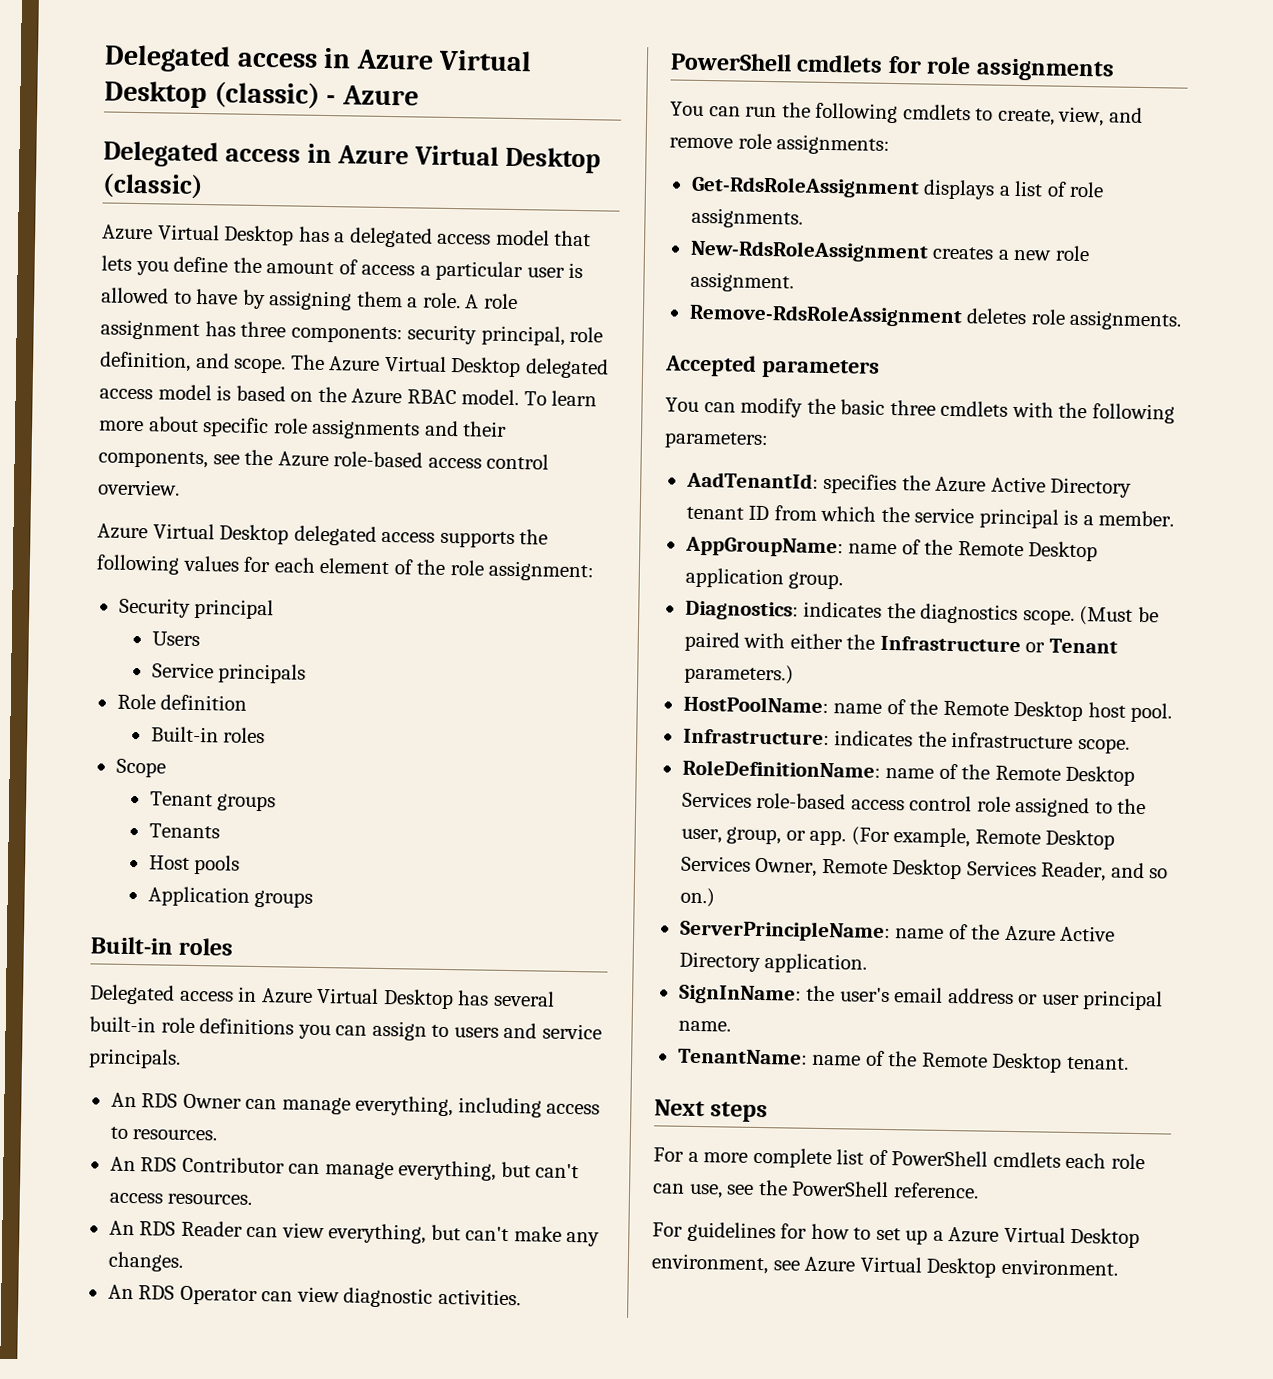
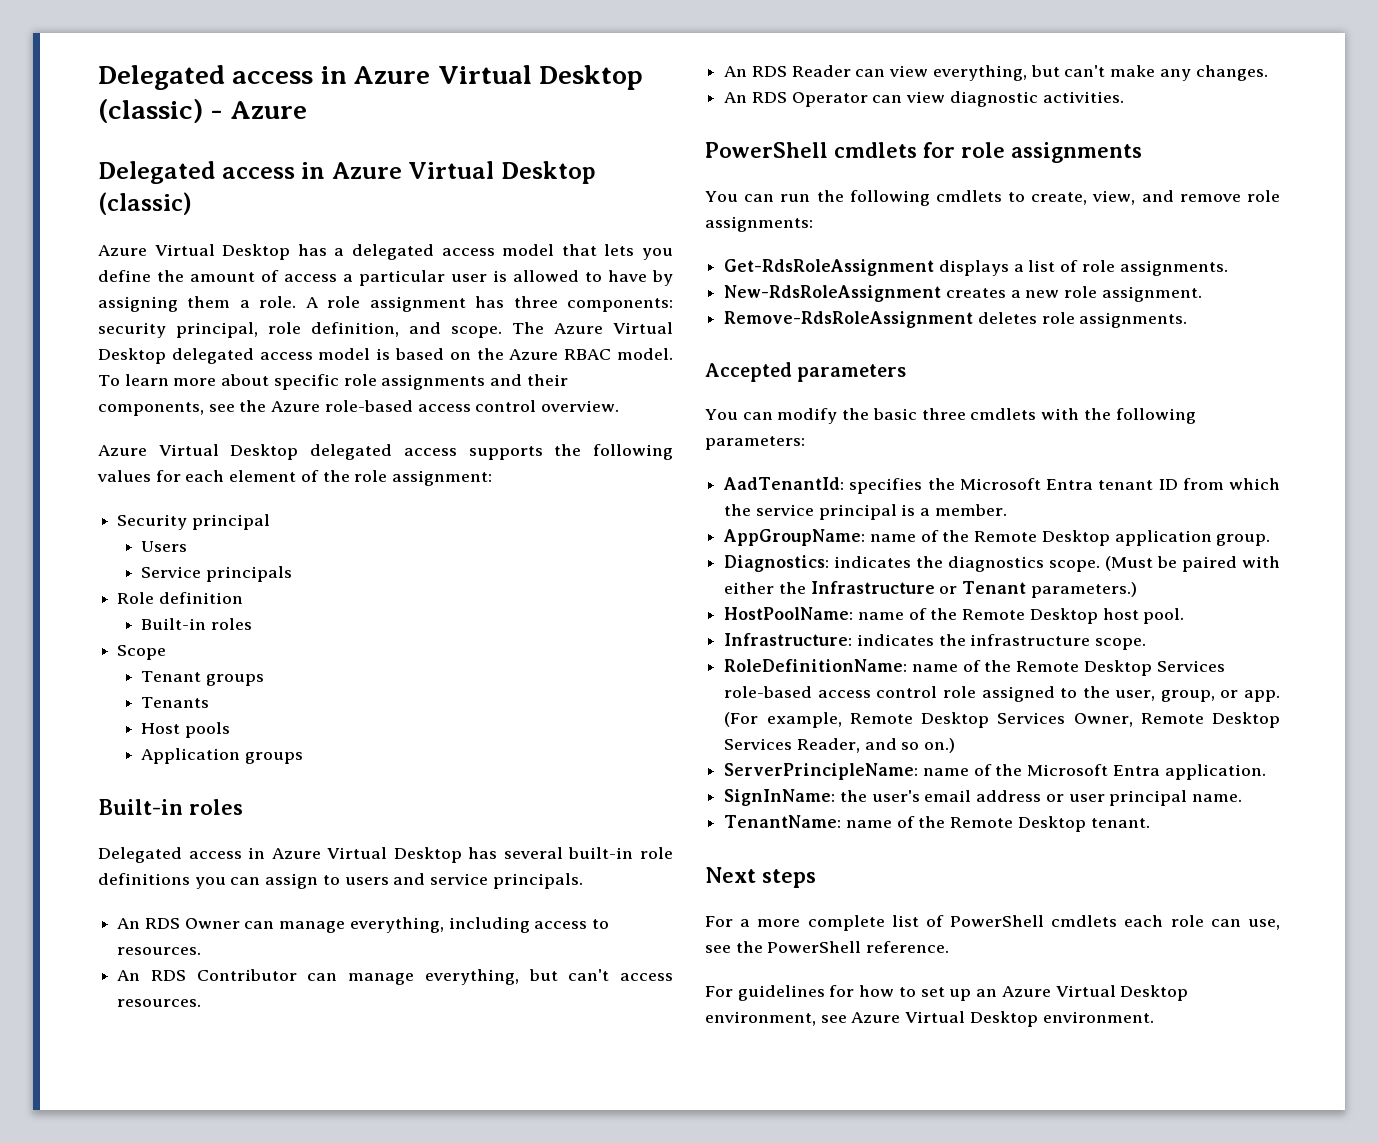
- AadTenantId: specifies the Azure Active Directory tenant ID from which the service principal is a member.
+ AadTenantId: specifies the Microsoft Entra tenant ID from which the service principal is a member.
- ServerPrincipleName: name of the Azure Active Directory application.
+ ServerPrincipleName: name of the Microsoft Entra application.
- For guidelines for how to set up a Azure Virtual Desktop environment, see Azure Virtual Desktop environment.
+ For guidelines for how to set up an Azure Virtual Desktop environment, see Azure Virtual Desktop environment.

